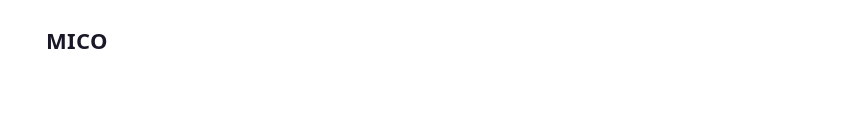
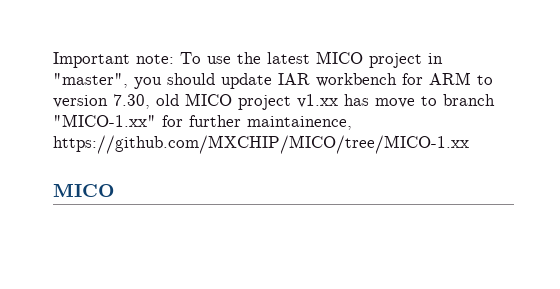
+ Important note: To use the latest MICO project in "master", you should update IAR workbench for ARM to version 7.30, old MICO project v1.xx has move to branch "MICO-1.xx" for further maintainence, https://github.com/MXCHIP/MICO/tree/MICO-1.xx

